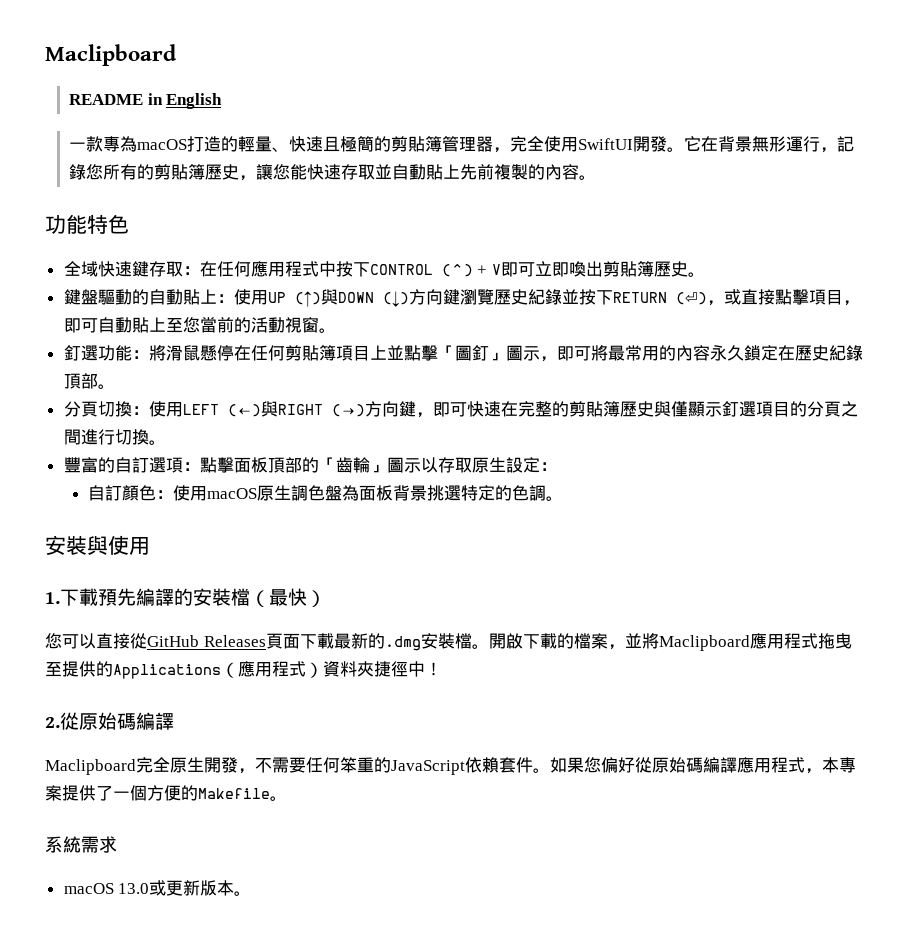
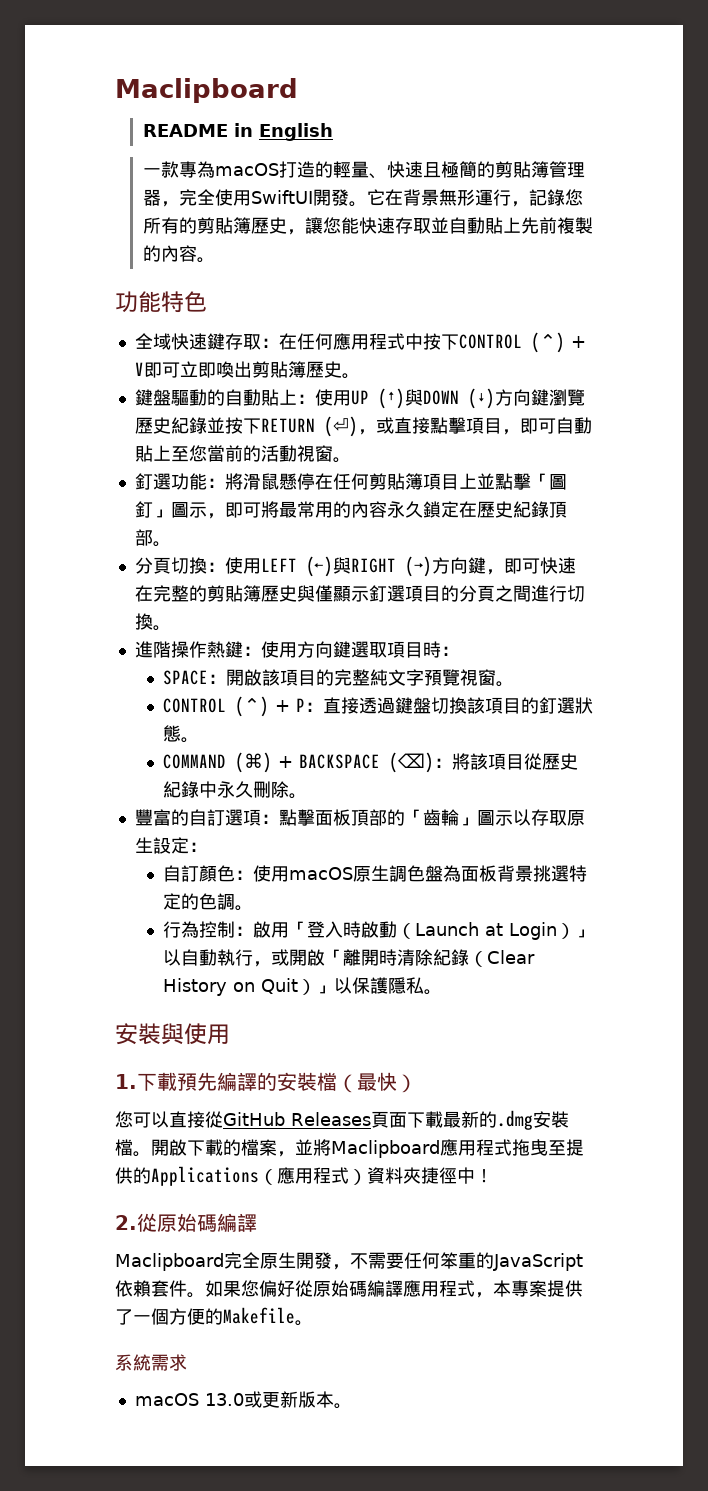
+ 進階操作熱鍵：使用方向鍵選取項目時：
+ SPACE：開啟該項目的完整純文字預覽視窗。
+ CONTROL (⌃) + P：直接透過鍵盤切換該項目的釘選狀態。
+ COMMAND (⌘) + BACKSPACE (⌫)：將該項目從歷史紀錄中永久刪除。
+ 行為控制：啟用「登入時啟動（Launch at Login）」以自動執行，或開啟「離開時清除紀錄（Clear History on Quit）」以保護隱私。

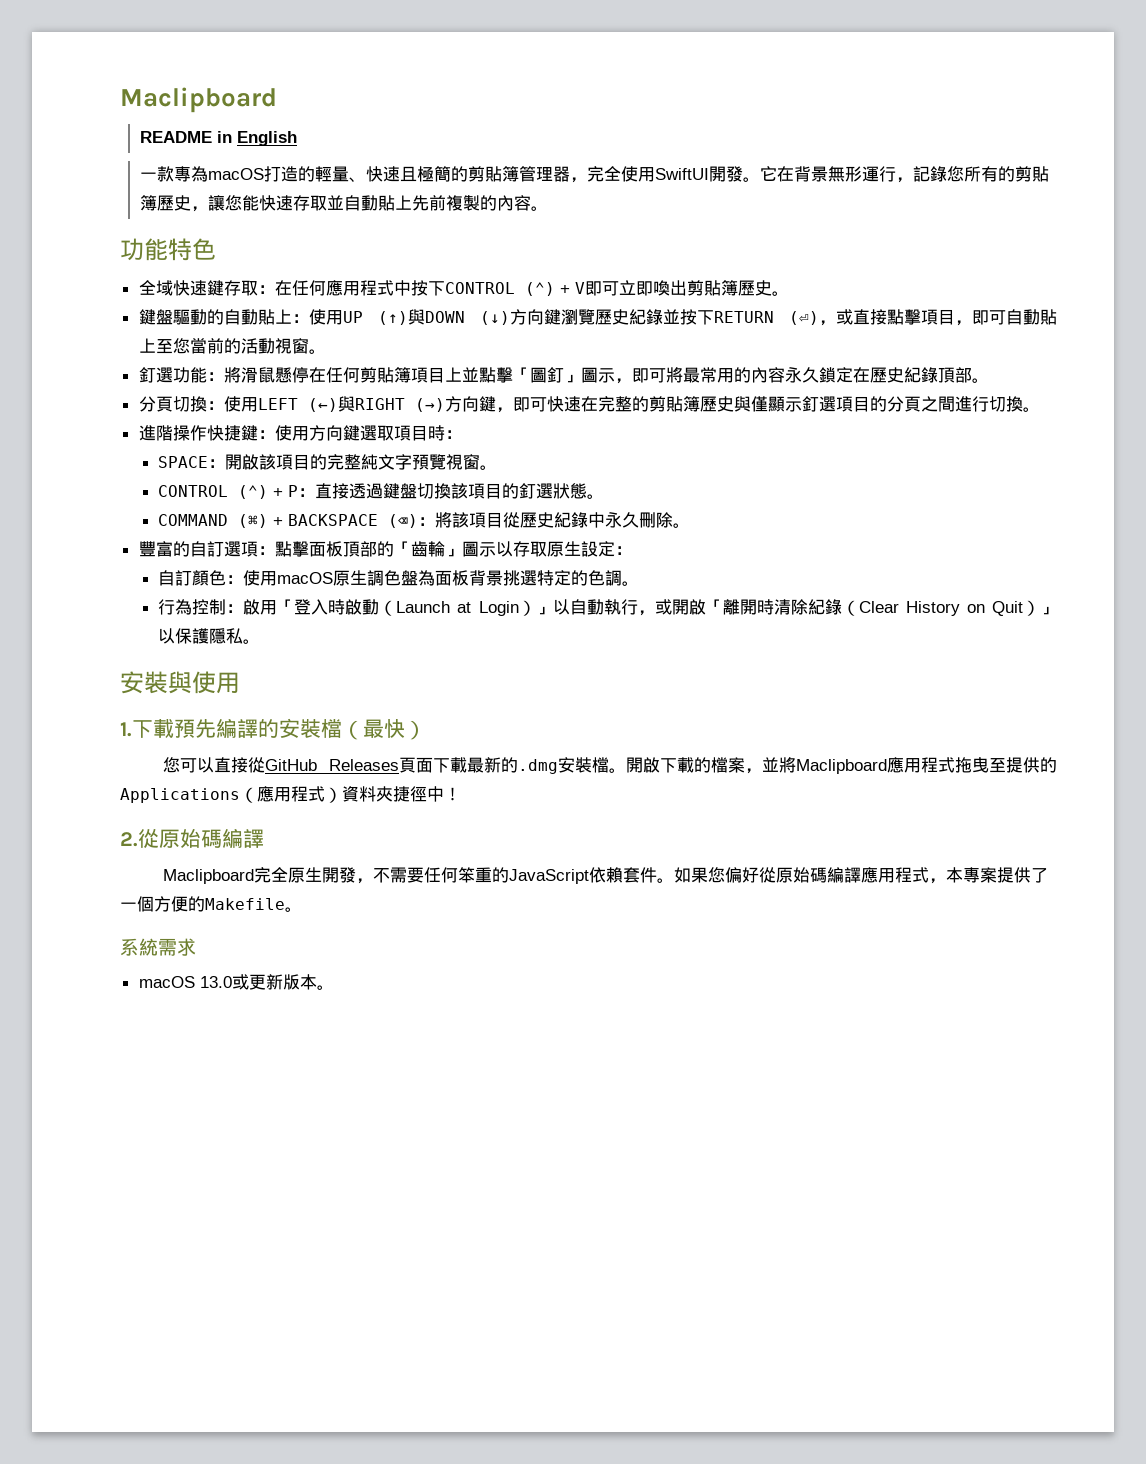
- 進階操作熱鍵：使用方向鍵選取項目時：
+ 進階操作快捷鍵：使用方向鍵選取項目時：

